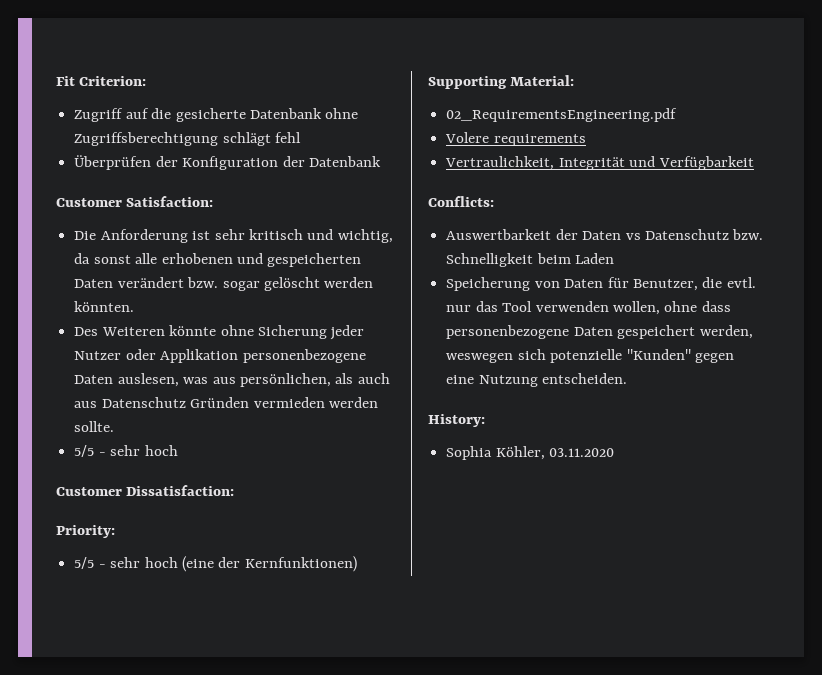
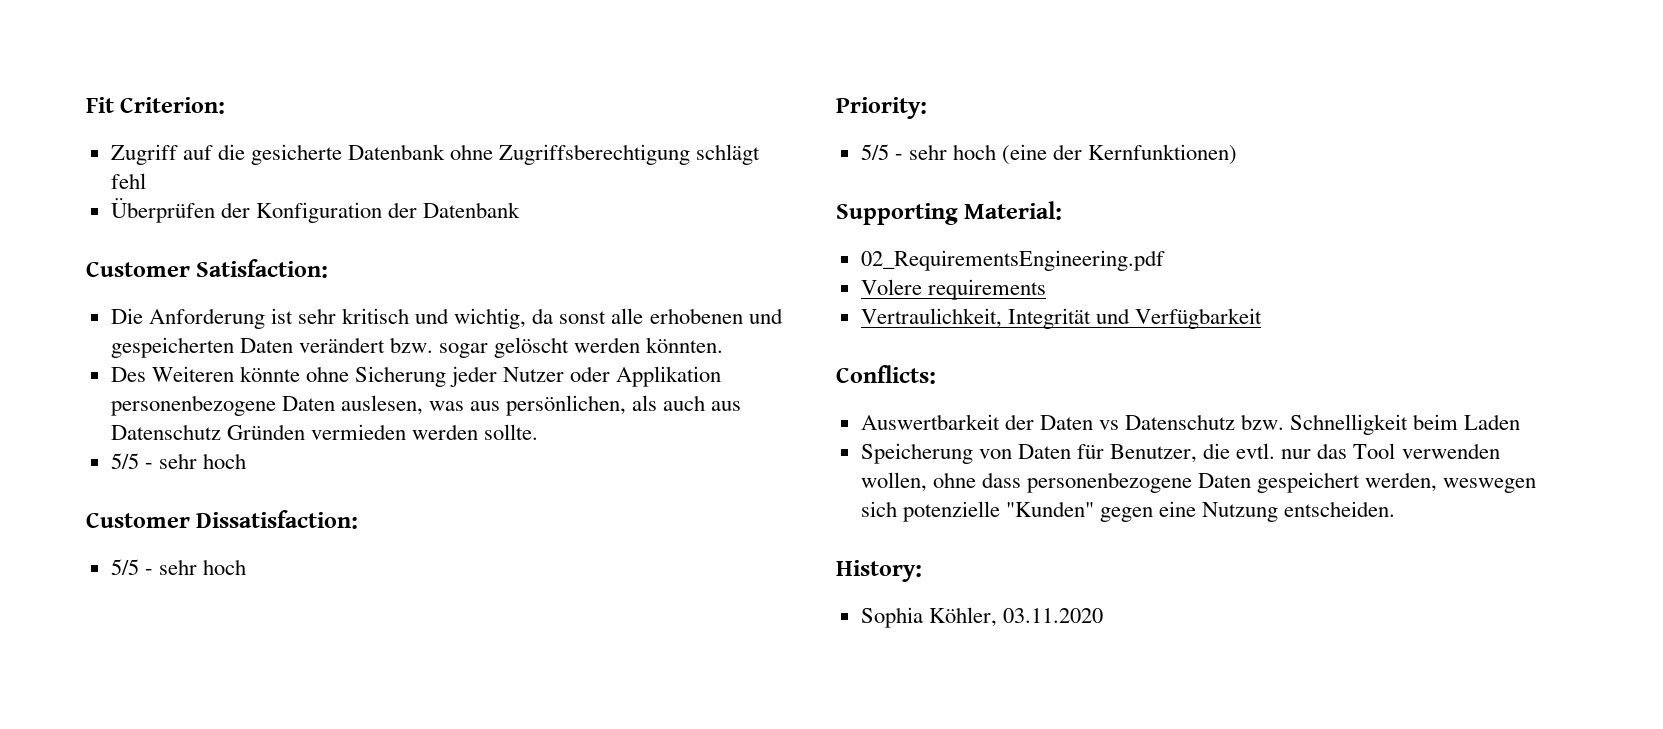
  Customer Dissatisfaction:
+ 5/5 - sehr hoch

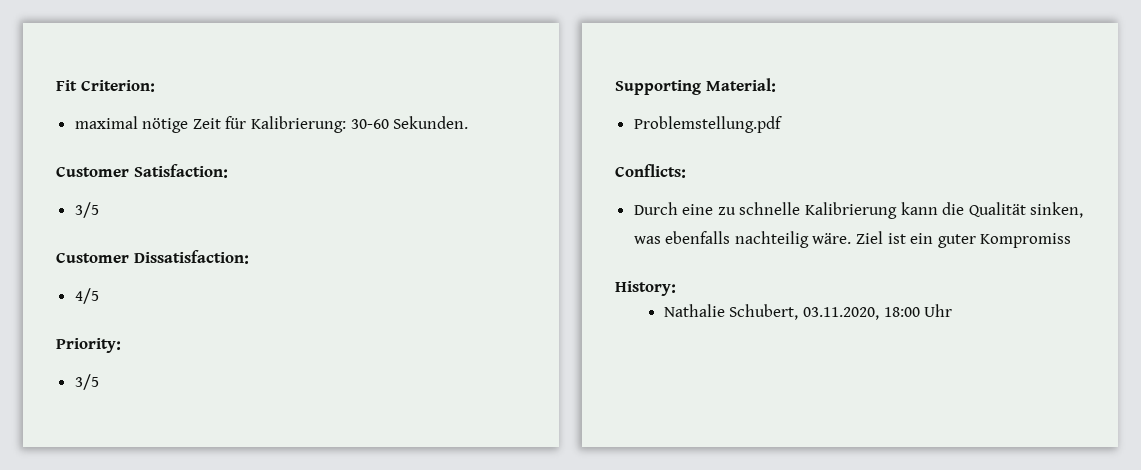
- Zugriff auf die gesicherte Datenbank ohne Zugriffsberechtigung schlägt fehl
- Überprüfen der Konfiguration der Datenbank
+ maximal nötige Zeit für Kalibrierung: 30-60 Sekunden.
  Customer Satisfaction:
- Die Anforderung ist sehr kritisch und wichtig, da sonst alle erhobenen und gespeicherten Daten verändert bzw. sogar gelöscht werden könnten.
- Des Weiteren könnte ohne Sicherung jeder Nutzer oder Applikation personenbezogene Daten auslesen, was aus persönlichen, als auch aus Datenschutz Gründen vermieden werden sollte.
- 5/5 - sehr hoch
+ 3/5
  Customer Dissatisfaction:
- 5/5 - sehr hoch
+ 4/5
  Priority:
- 5/5 - sehr hoch (eine der Kernfunktionen)
+ 3/5
  Supporting Material:
- 02_RequirementsEngineering.pdf
- Volere requirements
- Vertraulichkeit, Integrität und Verfügbarkeit
+ Problemstellung.pdf
  Conflicts:
- Auswertbarkeit der Daten vs Datenschutz bzw. Schnelligkeit beim Laden
- Speicherung von Daten für Benutzer, die evtl. nur das Tool verwenden wollen, ohne dass personenbezogene Daten gespeichert werden, weswegen sich potenzielle "Kunden" gegen eine Nutzung entscheiden.
+ Durch eine zu schnelle Kalibrierung kann die Qualität sinken, was ebenfalls nachteilig wäre. Ziel ist ein guter Kompromiss
  History:
- Sophia Köhler, 03.11.2020
+ Nathalie Schubert, 03.11.2020, 18:00 Uhr

